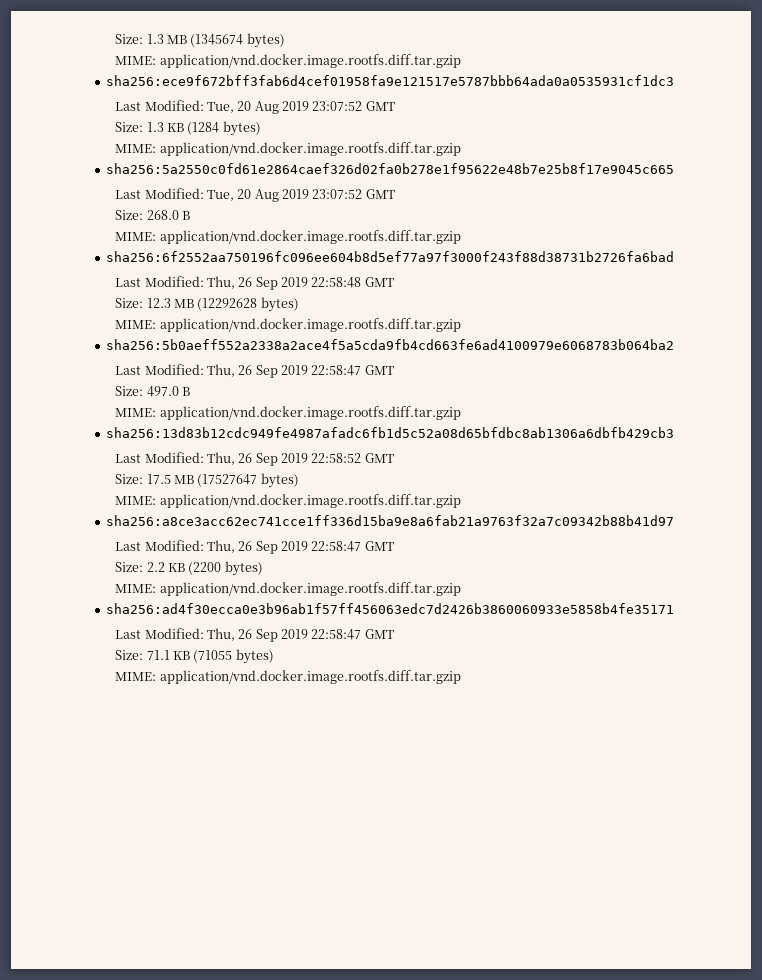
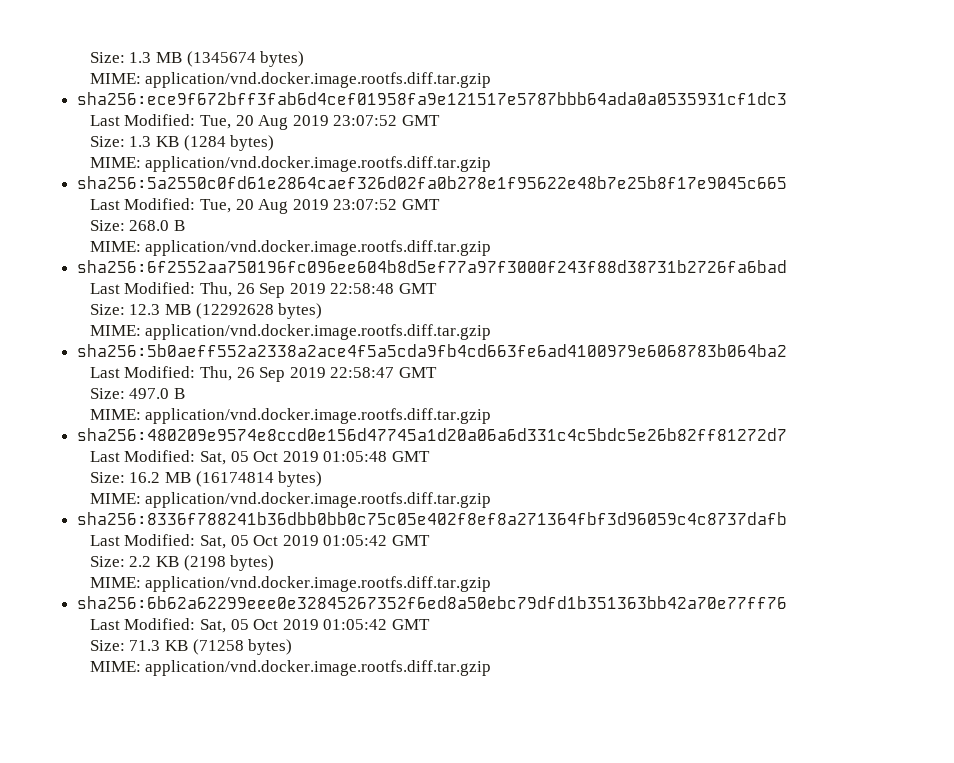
- sha256:13d83b12cdc949fe4987afadc6fb1d5c52a08d65bfdbc8ab1306a6dbfb429cb3
- Last Modified: Thu, 26 Sep 2019 22:58:52 GMT
- Size: 17.5 MB (17527647 bytes)
+ sha256:480209e9574e8ccd0e156d47745a1d20a06a6d331c4c5bdc5e26b82ff81272d7
+ Last Modified: Sat, 05 Oct 2019 01:05:48 GMT
+ Size: 16.2 MB (16174814 bytes)
  MIME: application/vnd.docker.image.rootfs.diff.tar.gzip
- sha256:a8ce3acc62ec741cce1ff336d15ba9e8a6fab21a9763f32a7c09342b88b41d97
- Last Modified: Thu, 26 Sep 2019 22:58:47 GMT
+ sha256:8336f788241b36dbb0bb0c75c05e402f8ef8a271364fbf3d96059c4c8737dafb
+ Last Modified: Sat, 05 Oct 2019 01:05:42 GMT
- Size: 2.2 KB (2200 bytes)
+ Size: 2.2 KB (2198 bytes)
  MIME: application/vnd.docker.image.rootfs.diff.tar.gzip
- sha256:ad4f30ecca0e3b96ab1f57ff456063edc7d2426b3860060933e5858b4fe35171
- Last Modified: Thu, 26 Sep 2019 22:58:47 GMT
- Size: 71.1 KB (71055 bytes)
+ sha256:6b62a62299eee0e32845267352f6ed8a50ebc79dfd1b351363bb42a70e77ff76
+ Last Modified: Sat, 05 Oct 2019 01:05:42 GMT
+ Size: 71.3 KB (71258 bytes)

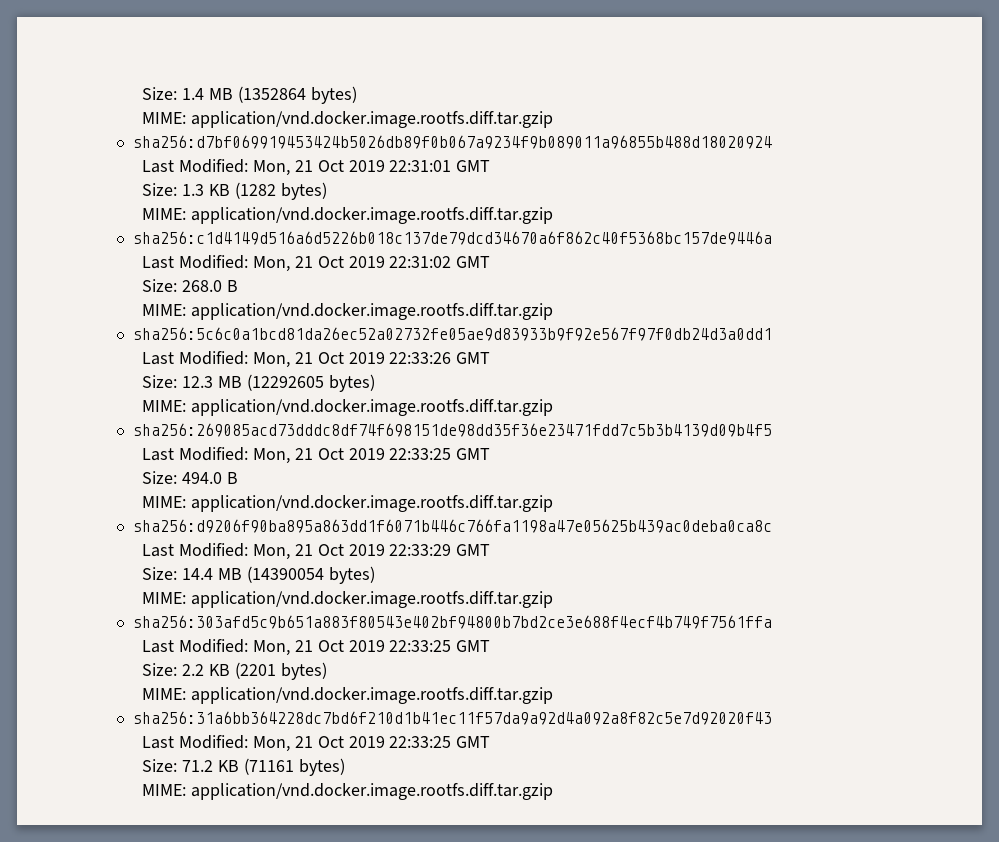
- Size: 1.3 MB (1345674 bytes)
+ Size: 1.4 MB (1352864 bytes)
  MIME: application/vnd.docker.image.rootfs.diff.tar.gzip
- sha256:ece9f672bff3fab6d4cef01958fa9e121517e5787bbb64ada0a0535931cf1dc3
- Last Modified: Tue, 20 Aug 2019 23:07:52 GMT
+ sha256:d7bf069919453424b5026db89f0b067a9234f9b089011a96855b488d18020924
+ Last Modified: Mon, 21 Oct 2019 22:31:01 GMT
- Size: 1.3 KB (1284 bytes)
+ Size: 1.3 KB (1282 bytes)
  MIME: application/vnd.docker.image.rootfs.diff.tar.gzip
- sha256:5a2550c0fd61e2864caef326d02fa0b278e1f95622e48b7e25b8f17e9045c665
- Last Modified: Tue, 20 Aug 2019 23:07:52 GMT
+ sha256:c1d4149d516a6d5226b018c137de79dcd34670a6f862c40f5368bc157de9446a
+ Last Modified: Mon, 21 Oct 2019 22:31:02 GMT
- sha256:6f2552aa750196fc096ee604b8d5ef77a97f3000f243f88d38731b2726fa6bad
- Last Modified: Thu, 26 Sep 2019 22:58:48 GMT
+ sha256:5c6c0a1bcd81da26ec52a02732fe05ae9d83933b9f92e567f97f0db24d3a0dd1
+ Last Modified: Mon, 21 Oct 2019 22:33:26 GMT
- Size: 12.3 MB (12292628 bytes)
+ Size: 12.3 MB (12292605 bytes)
  MIME: application/vnd.docker.image.rootfs.diff.tar.gzip
- sha256:5b0aeff552a2338a2ace4f5a5cda9fb4cd663fe6ad4100979e6068783b064ba2
- Last Modified: Thu, 26 Sep 2019 22:58:47 GMT
- Size: 497.0 B
+ sha256:269085acd73dddc8df74f698151de98dd35f36e23471fdd7c5b3b4139d09b4f5
+ Last Modified: Mon, 21 Oct 2019 22:33:25 GMT
+ Size: 494.0 B
  MIME: application/vnd.docker.image.rootfs.diff.tar.gzip
- sha256:480209e9574e8ccd0e156d47745a1d20a06a6d331c4c5bdc5e26b82ff81272d7
- Last Modified: Sat, 05 Oct 2019 01:05:48 GMT
- Size: 16.2 MB (16174814 bytes)
+ sha256:d9206f90ba895a863dd1f6071b446c766fa1198a47e05625b439ac0deba0ca8c
+ Last Modified: Mon, 21 Oct 2019 22:33:29 GMT
+ Size: 14.4 MB (14390054 bytes)
  MIME: application/vnd.docker.image.rootfs.diff.tar.gzip
- sha256:8336f788241b36dbb0bb0c75c05e402f8ef8a271364fbf3d96059c4c8737dafb
- Last Modified: Sat, 05 Oct 2019 01:05:42 GMT
+ sha256:303afd5c9b651a883f80543e402bf94800b7bd2ce3e688f4ecf4b749f7561ffa
+ Last Modified: Mon, 21 Oct 2019 22:33:25 GMT
- Size: 2.2 KB (2198 bytes)
+ Size: 2.2 KB (2201 bytes)
  MIME: application/vnd.docker.image.rootfs.diff.tar.gzip
- sha256:6b62a62299eee0e32845267352f6ed8a50ebc79dfd1b351363bb42a70e77ff76
- Last Modified: Sat, 05 Oct 2019 01:05:42 GMT
- Size: 71.3 KB (71258 bytes)
+ sha256:31a6bb364228dc7bd6f210d1b41ec11f57da9a92d4a092a8f82c5e7d92020f43
+ Last Modified: Mon, 21 Oct 2019 22:33:25 GMT
+ Size: 71.2 KB (71161 bytes)

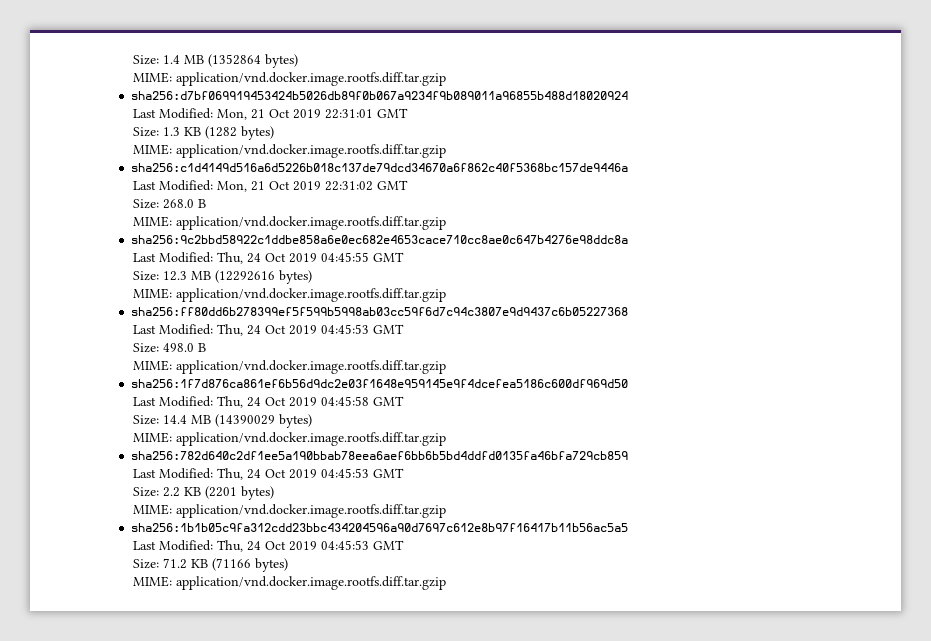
- sha256:5c6c0a1bcd81da26ec52a02732fe05ae9d83933b9f92e567f97f0db24d3a0dd1
- Last Modified: Mon, 21 Oct 2019 22:33:26 GMT
+ sha256:9c2bbd58922c1ddbe858a6e0ec682e4653cace710cc8ae0c647b4276e98ddc8a
+ Last Modified: Thu, 24 Oct 2019 04:45:55 GMT
- Size: 12.3 MB (12292605 bytes)
+ Size: 12.3 MB (12292616 bytes)
  MIME: application/vnd.docker.image.rootfs.diff.tar.gzip
- sha256:269085acd73dddc8df74f698151de98dd35f36e23471fdd7c5b3b4139d09b4f5
- Last Modified: Mon, 21 Oct 2019 22:33:25 GMT
- Size: 494.0 B
+ sha256:ff80dd6b278399ef5f599b5998ab03cc59f6d7c94c3807e9d9437c6b05227368
+ Last Modified: Thu, 24 Oct 2019 04:45:53 GMT
+ Size: 498.0 B
  MIME: application/vnd.docker.image.rootfs.diff.tar.gzip
- sha256:d9206f90ba895a863dd1f6071b446c766fa1198a47e05625b439ac0deba0ca8c
- Last Modified: Mon, 21 Oct 2019 22:33:29 GMT
+ sha256:1f7d876ca861ef6b56d9dc2e03f1648e959145e9f4dcefea5186c600df969d50
+ Last Modified: Thu, 24 Oct 2019 04:45:58 GMT
- Size: 14.4 MB (14390054 bytes)
+ Size: 14.4 MB (14390029 bytes)
  MIME: application/vnd.docker.image.rootfs.diff.tar.gzip
- sha256:303afd5c9b651a883f80543e402bf94800b7bd2ce3e688f4ecf4b749f7561ffa
- Last Modified: Mon, 21 Oct 2019 22:33:25 GMT
+ sha256:782d640c2df1ee5a190bbab78eea6aef6bb6b5bd4ddfd0135fa46bfa729cb859
+ Last Modified: Thu, 24 Oct 2019 04:45:53 GMT
- sha256:31a6bb364228dc7bd6f210d1b41ec11f57da9a92d4a092a8f82c5e7d92020f43
- Last Modified: Mon, 21 Oct 2019 22:33:25 GMT
+ sha256:1b1b05c9fa312cdd23bbc434204596a90d7697c612e8b97f16417b11b56ac5a5
+ Last Modified: Thu, 24 Oct 2019 04:45:53 GMT
- Size: 71.2 KB (71161 bytes)
+ Size: 71.2 KB (71166 bytes)

